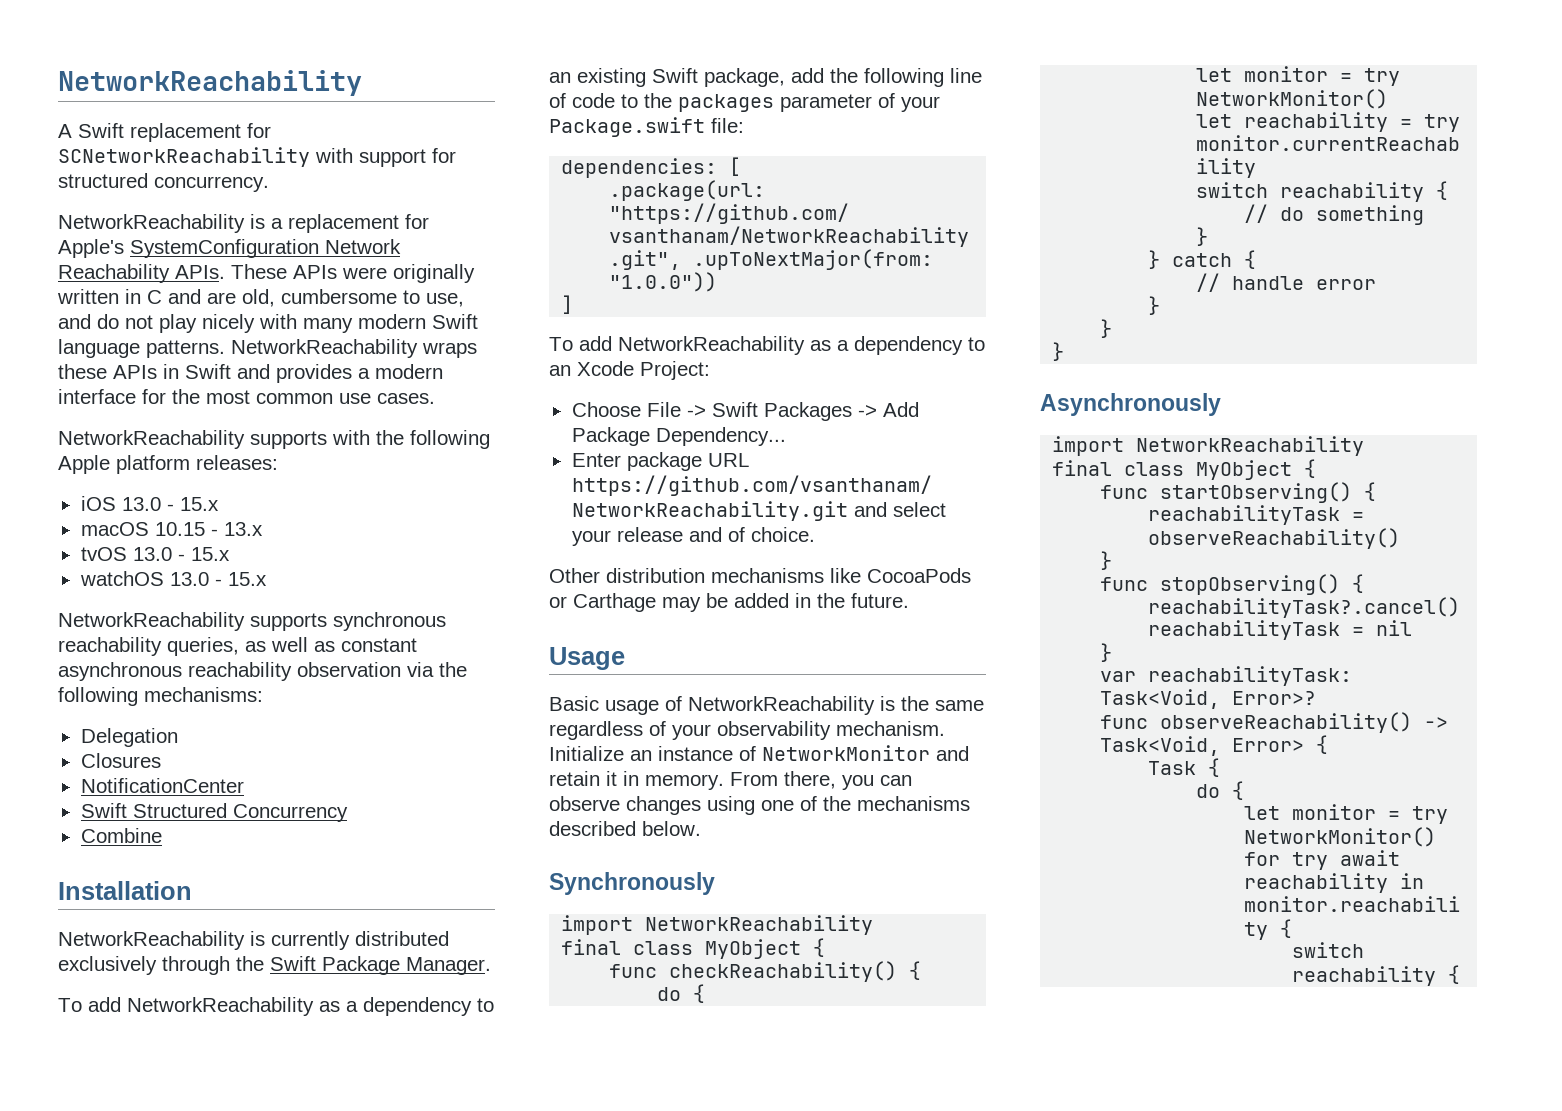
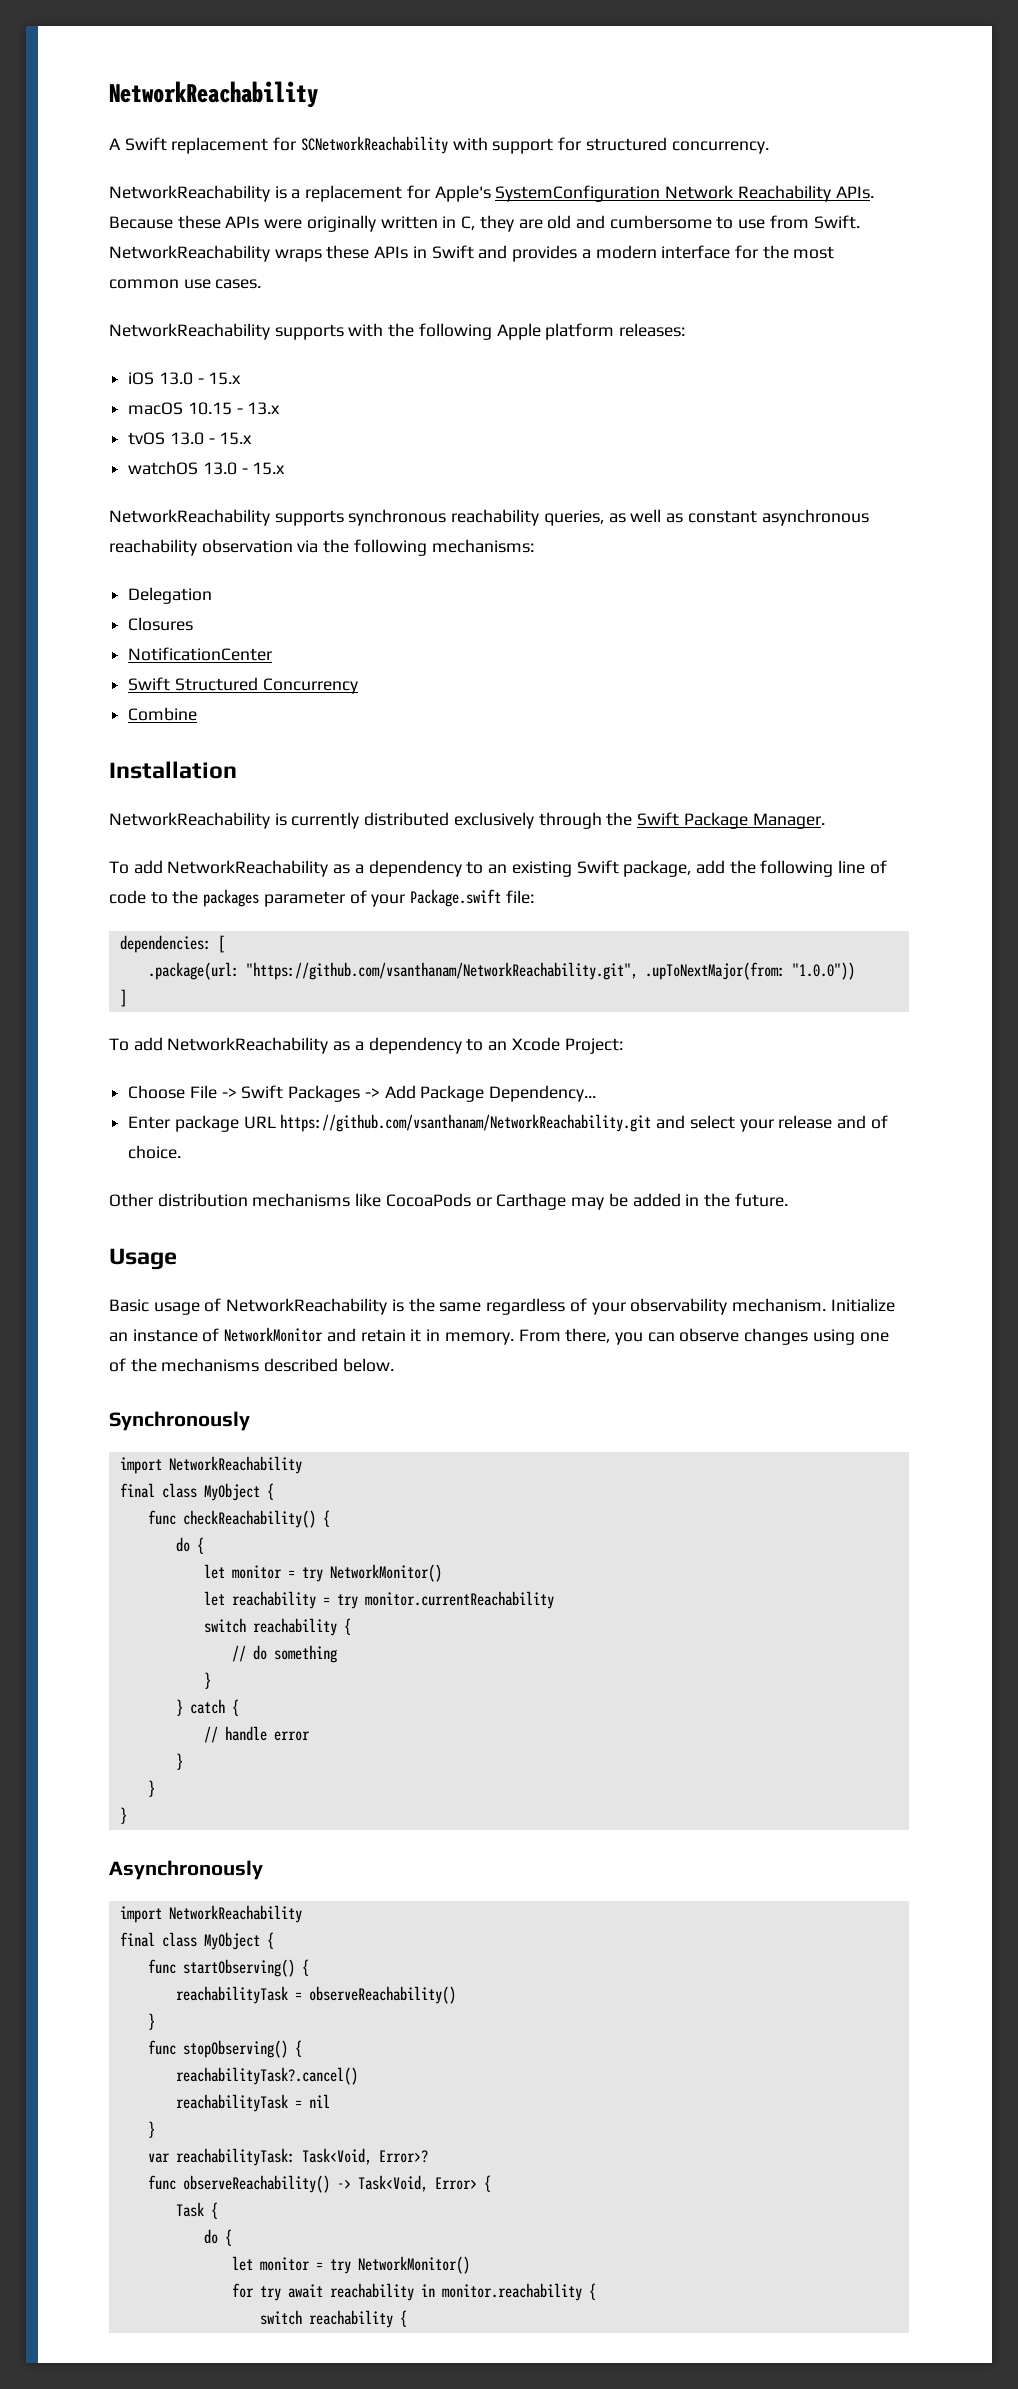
- These APIs were originally written in C and are old, cumbersome to use, and do not play nicely with many modern Swift language patterns.
+ Because these APIs were originally written in C, they are old and cumbersome to use from Swift.

